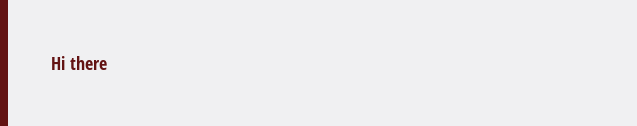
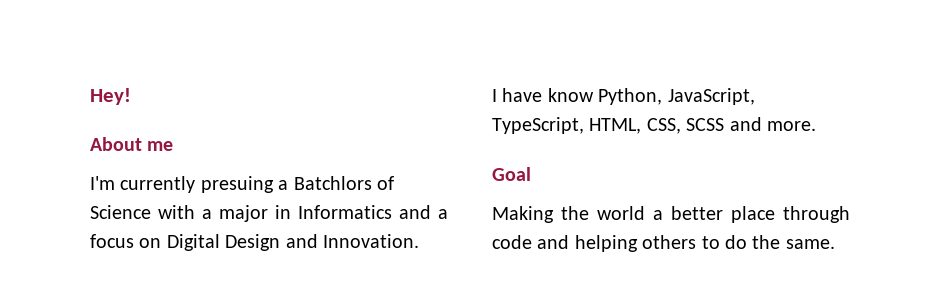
- Hi there
+ Hey!
+ About me
+ I'm currently presuing a Batchlors of Science with a major in Informatics and a focus on Digital Design and Innovation.
+ I have know Python, JavaScript, TypeScript, HTML, CSS, SCSS and more.
+ Goal
+ Making the world a better place through code and helping others to do the same.

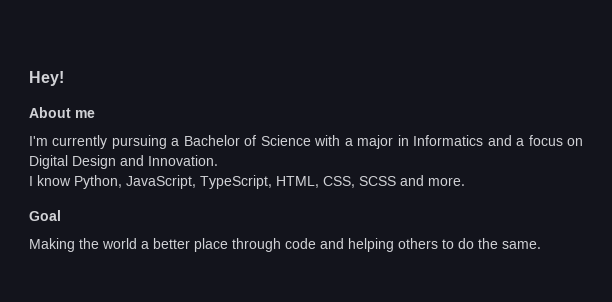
- I'm currently presuing a Batchlors of Science with a major in Informatics and a focus on Digital Design and Innovation.
+ I'm currently pursuing a Bachelor of Science with a major in Informatics and a focus on Digital Design and Innovation.
- I have know Python, JavaScript, TypeScript, HTML, CSS, SCSS and more.
+ I know Python, JavaScript, TypeScript, HTML, CSS, SCSS and more.

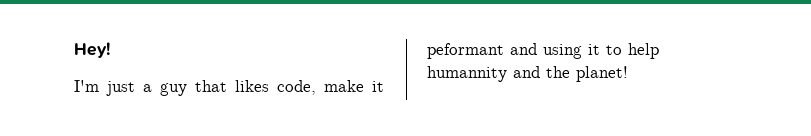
- About me
- I'm currently pursuing a Bachelor of Science with a major in Informatics and a focus on Digital Design and Innovation.
- I know Python, JavaScript, TypeScript, HTML, CSS, SCSS and more.
- Goal
- Making the world a better place through code and helping others to do the same.
+ I'm just a guy that likes code, make it peformant and using it to help humannity and the planet!

